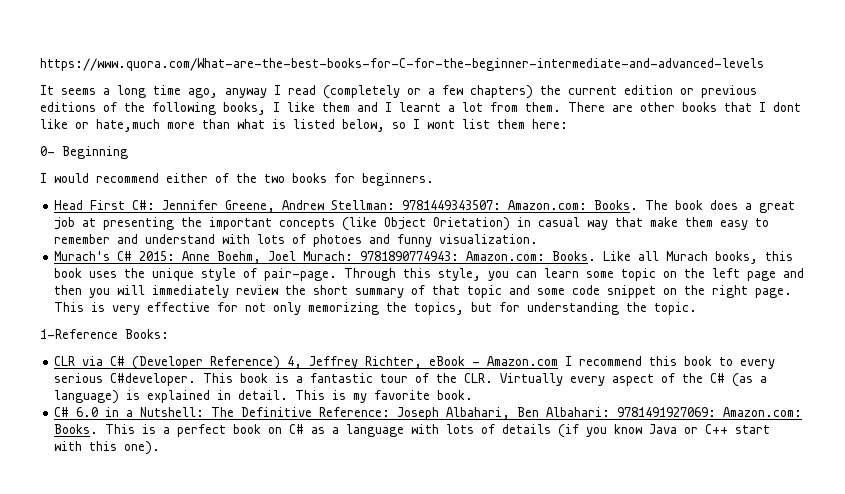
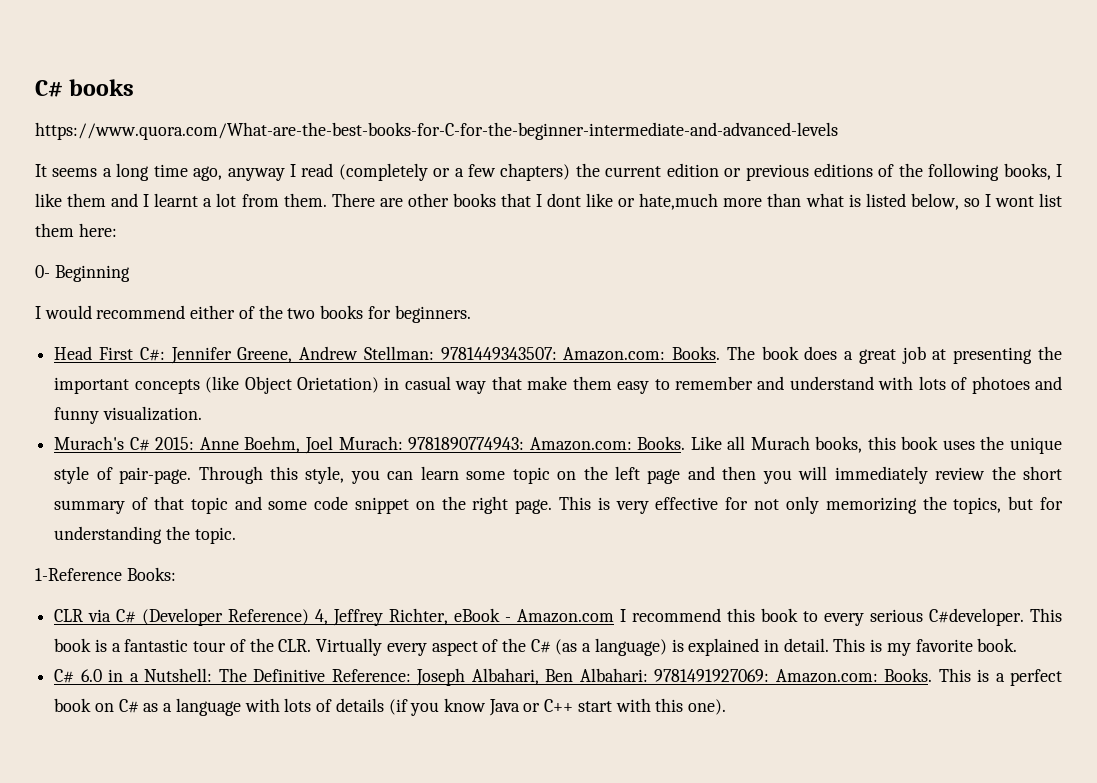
+ C# books

